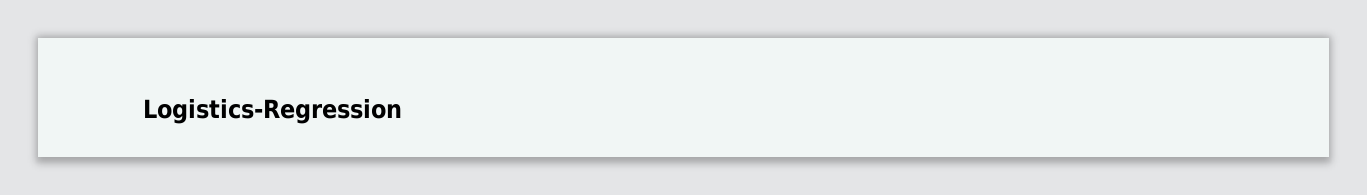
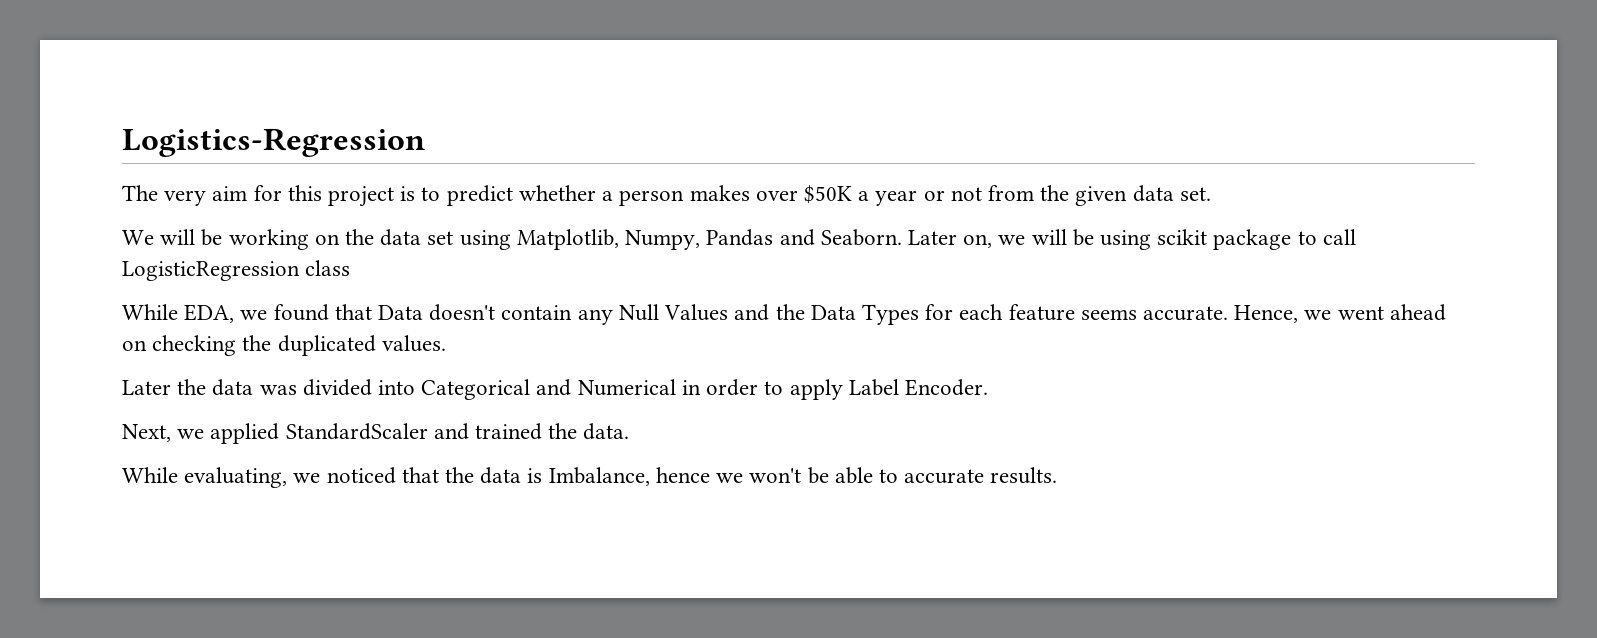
+ The very aim for this project is to predict whether a person makes over $50K a year or not from the given data set.
+ We will be working on the data set using Matplotlib, Numpy, Pandas and Seaborn. Later on, we will be using scikit package to call LogisticRegression class
+ While EDA, we found that Data doesn't contain any Null Values and the Data Types for each feature seems accurate. Hence, we went ahead on checking the duplicated values.
+ Later the data was divided into Categorical and Numerical in order to apply Label Encoder.
+ Next, we applied StandardScaler and trained the data.
+ While evaluating, we noticed that the data is Imbalance, hence we won't be able to accurate results.

